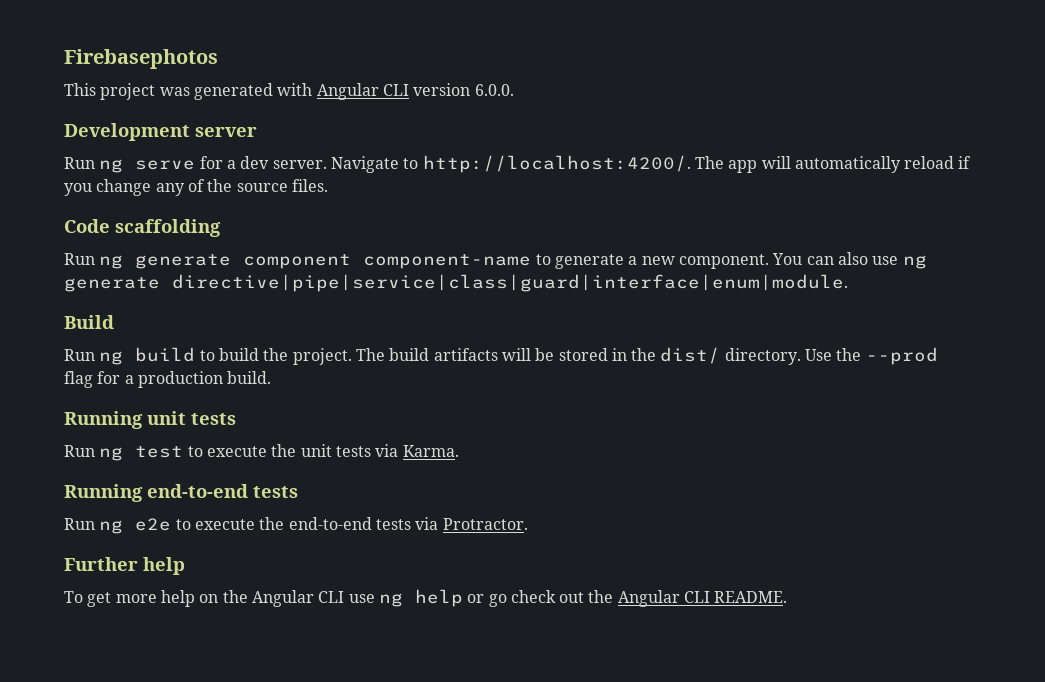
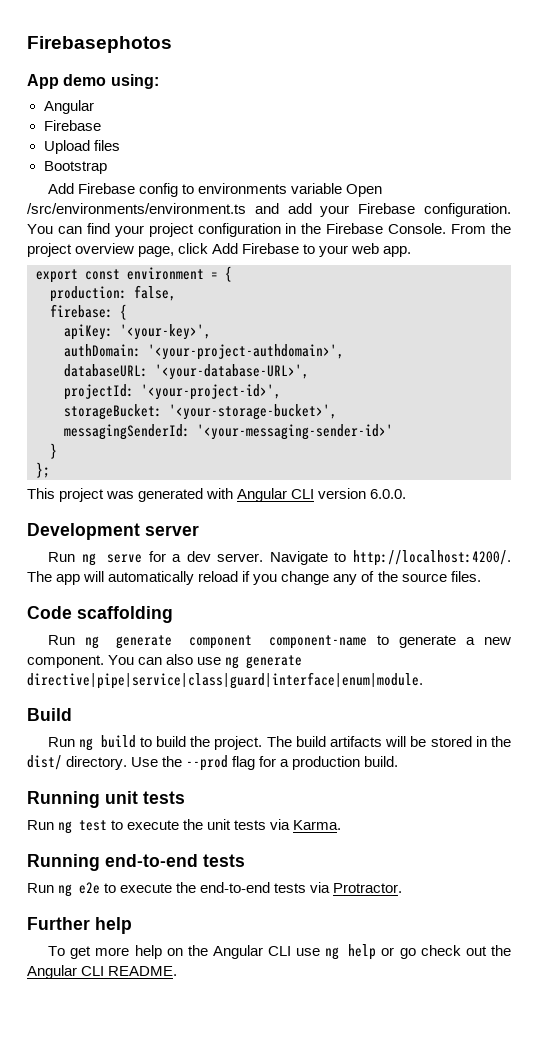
+ App demo using:
+ Angular
+ Firebase
+ Upload files
+ Bootstrap
+ Add Firebase config to environments variable Open /src/environments/environment.ts and add your Firebase configuration. You can find your project configuration in the Firebase Console. From the project overview page, click Add Firebase to your web app.
+ export const environment = {
+ production: false,
+ firebase: {
+ apiKey: '<your-key>',
+ authDomain: '<your-project-authdomain>',
+ databaseURL: '<your-database-URL>',
+ projectId: '<your-project-id>',
+ storageBucket: '<your-storage-bucket>',
+ messagingSenderId: '<your-messaging-sender-id>'
+ }
+ };

